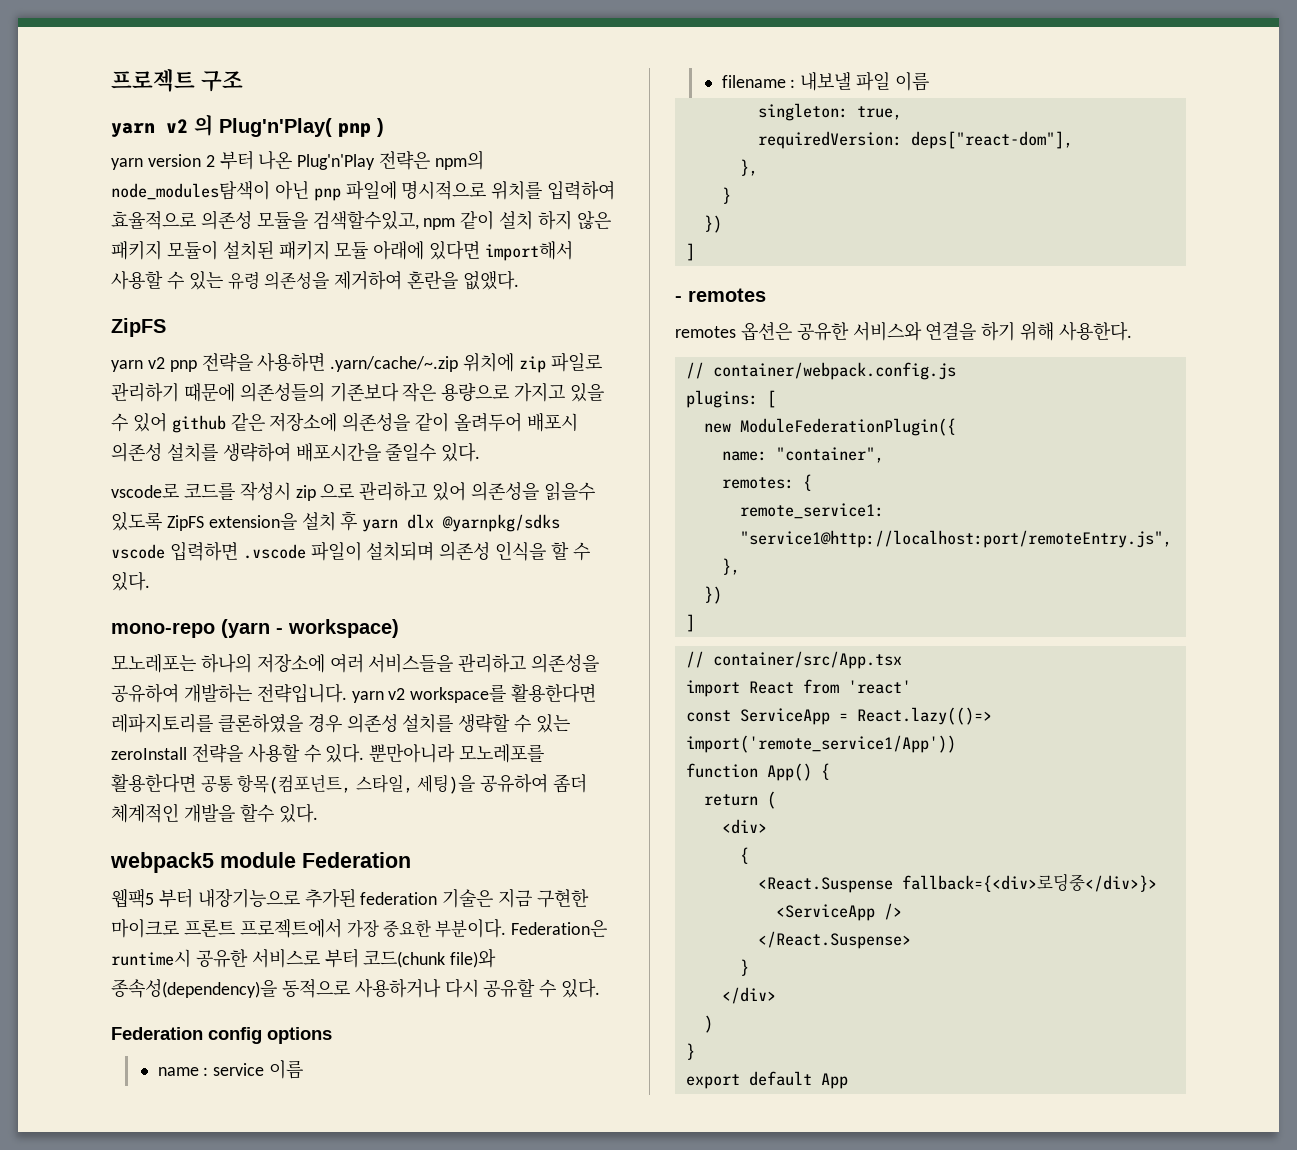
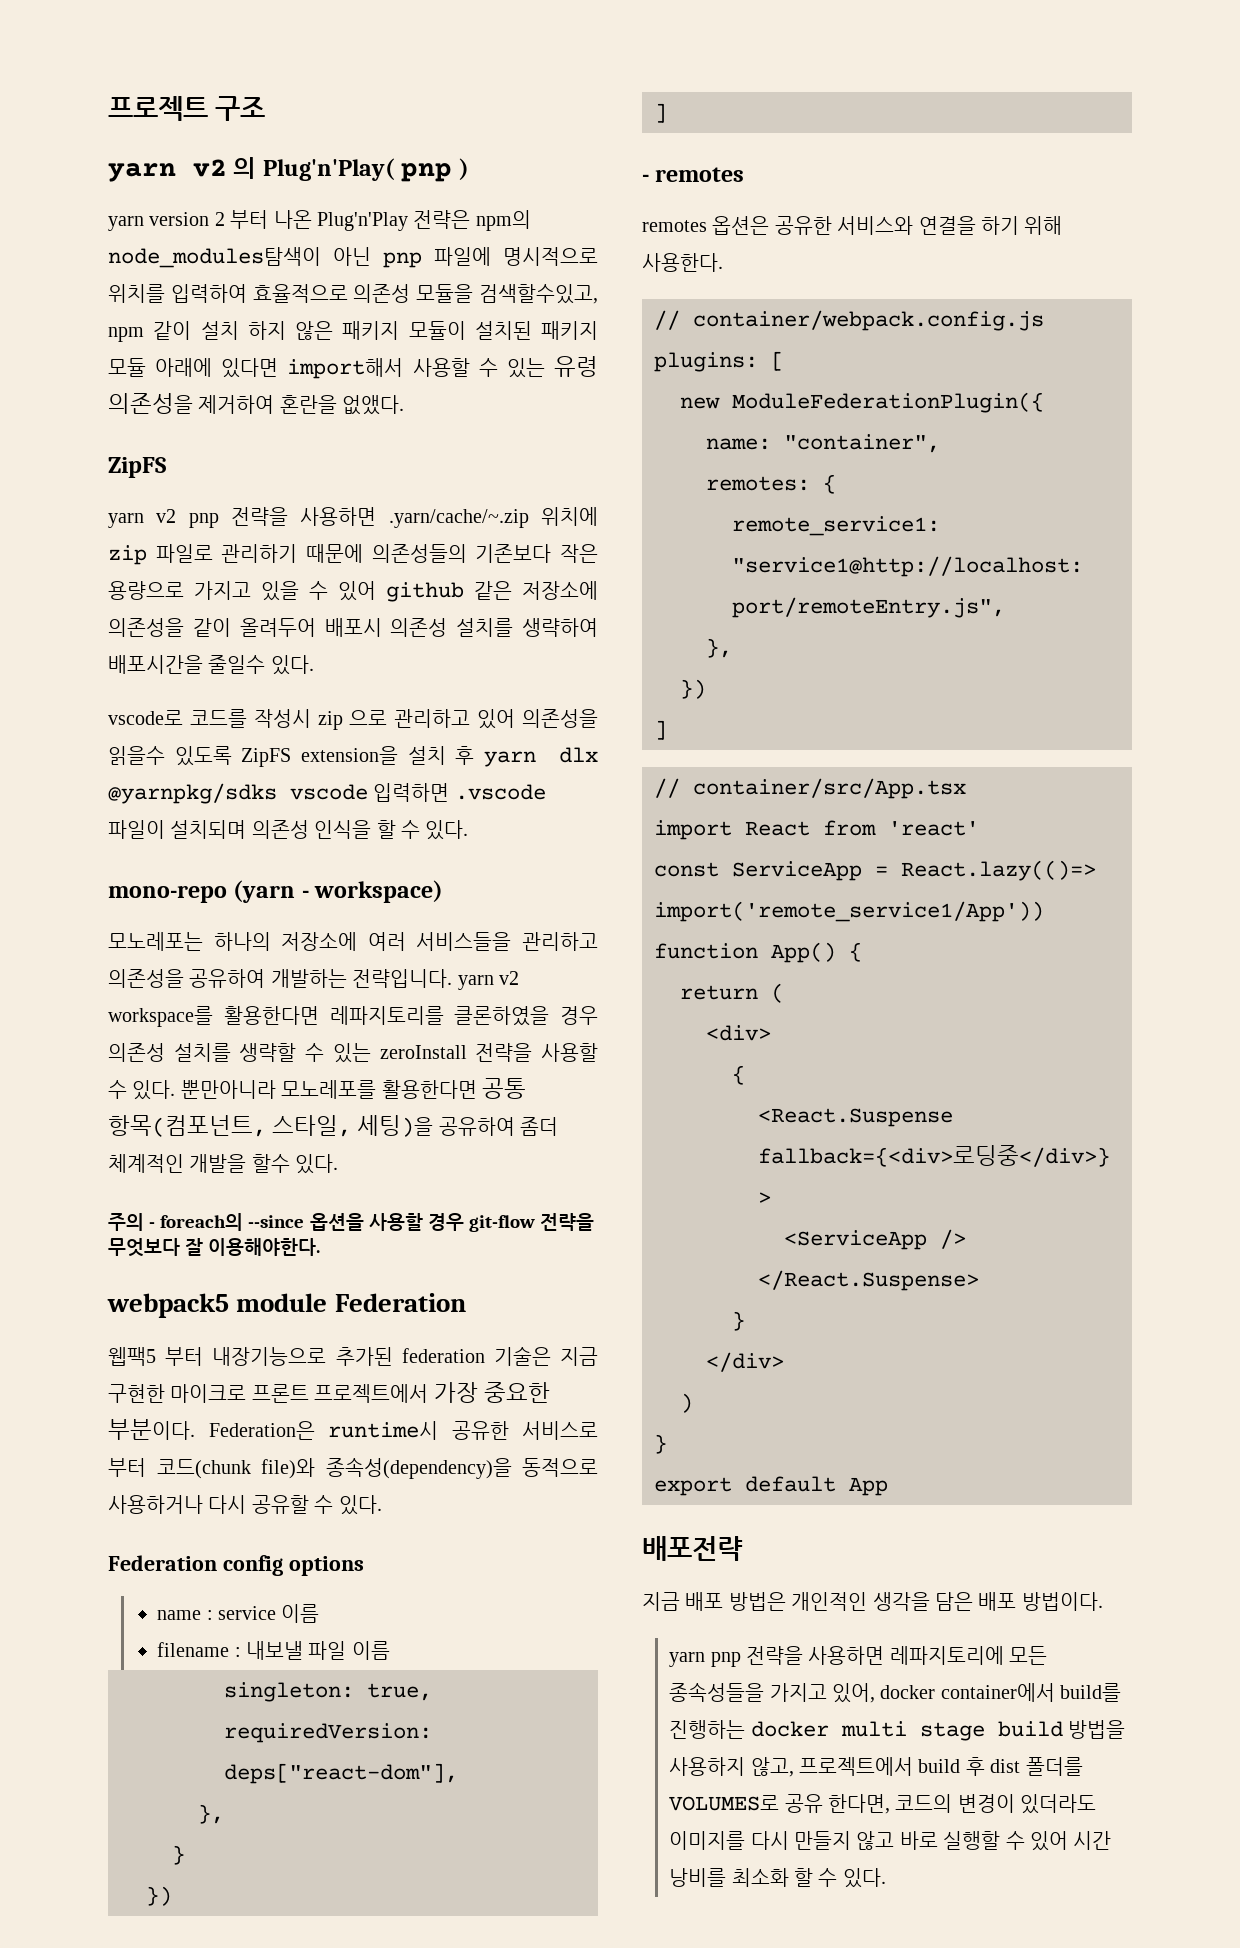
+ 주의 - foreach의 --since 옵션을 사용할 경우 git-flow 전략을 무엇보다 잘 이용해야한다.
+ 배포전략
+ 지금 배포 방법은 개인적인 생각을 담은 배포 방법이다.
+ yarn pnp 전략을 사용하면 레파지토리에 모든 종속성들을 가지고 있어, docker container에서 build를 진행하는 docker multi stage build 방법을 사용하지 않고, 프로젝트에서 build 후 dist 폴더를 VOLUMES로 공유 한다면, 코드의 변경이 있더라도 이미지를 다시 만들지 않고 바로 실행할 수 있어 시간 낭비를 최소화 할 수 있다.

